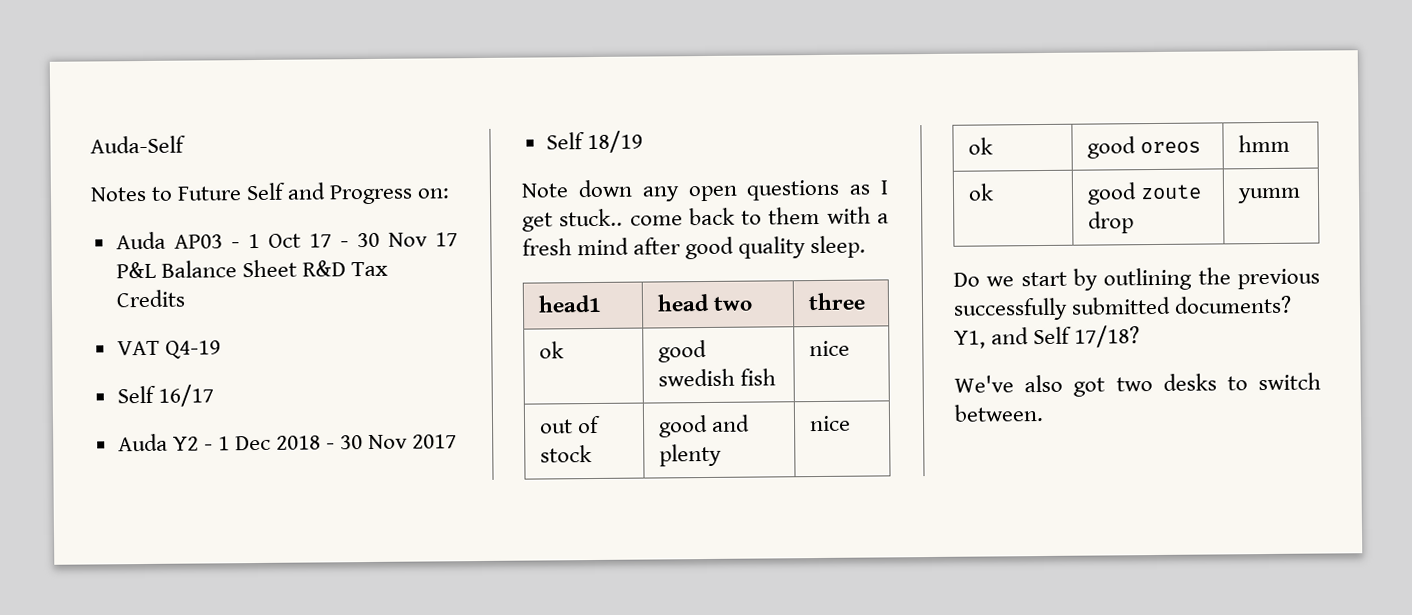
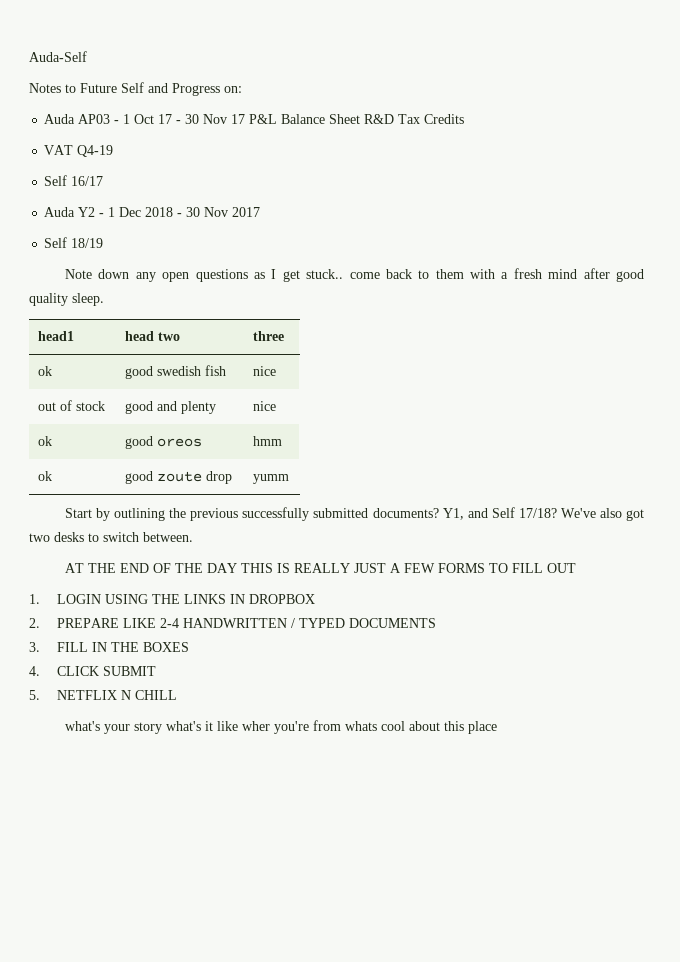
- Do we start by outlining the previous successfully submitted documents?
+ Start by outlining the previous successfully submitted documents?
- Y1, and Self 17/18?
- We've also got two desks to switch between.
+ Y1, and Self 17/18? We've also got two desks to switch between.
+ AT THE END OF THE DAY THIS IS REALLY JUST A FEW FORMS TO FILL OUT
+ 1. LOGIN USING THE LINKS IN DROPBOX
+ 2. PREPARE LIKE 2-4 HANDWRITTEN / TYPED DOCUMENTS
+ 3. FILL IN THE BOXES
+ 4. CLICK SUBMIT
+ 5. NETFLIX N CHILL
+ what's your story what's it like wher you're from whats cool about this place

